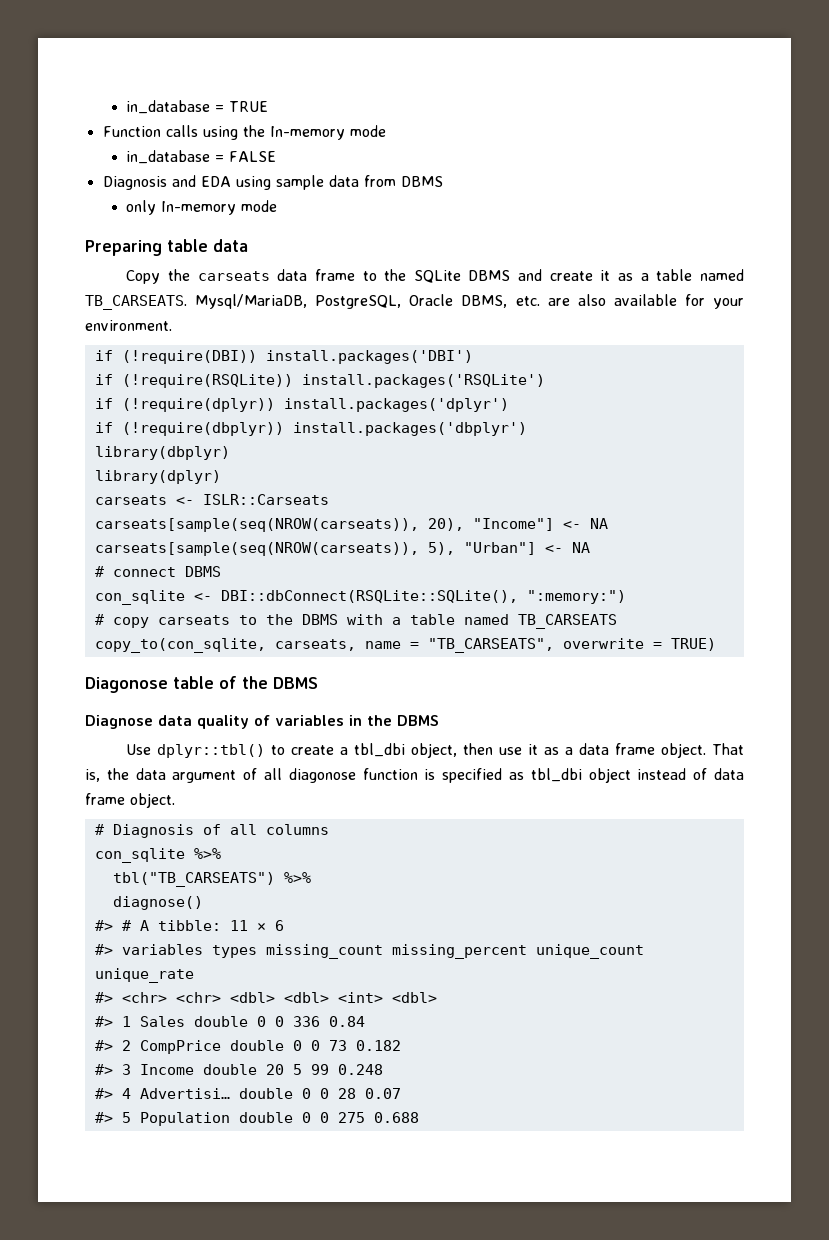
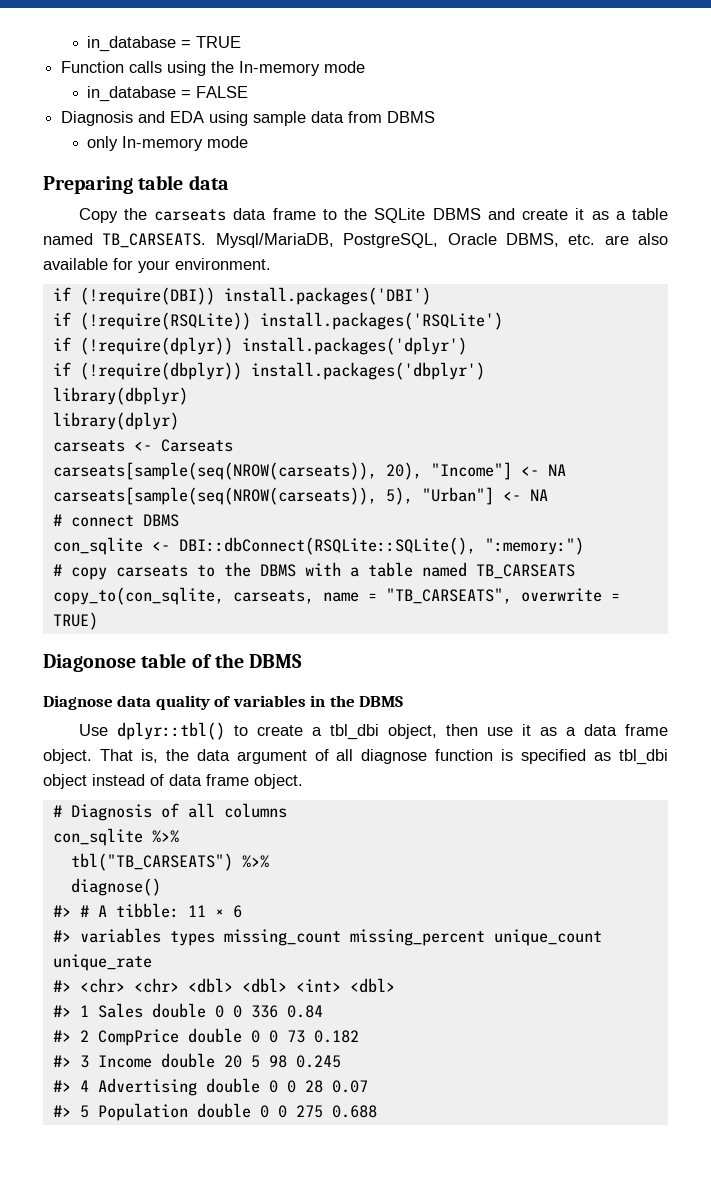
- carseats <- ISLR::Carseats
+ carseats <- Carseats
- That is, the data argument of all diagonose function is specified as tbl_dbi object instead of data frame object.
+ That is, the data argument of all diagnose function is specified as tbl_dbi object instead of data frame object.
- #> 3 Income double 20 5 99 0.248
+ #> 3 Income double 20 5 98 0.245
- #> 4 Advertisi… double 0 0 28 0.07
+ #> 4 Advertising double 0 0 28 0.07

